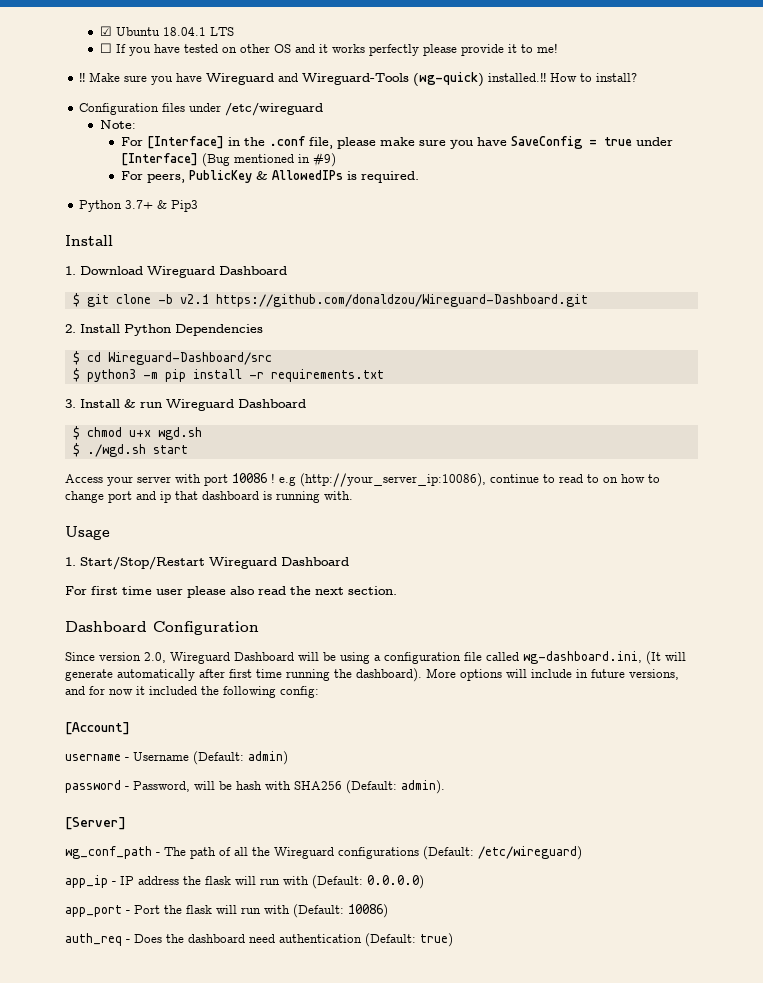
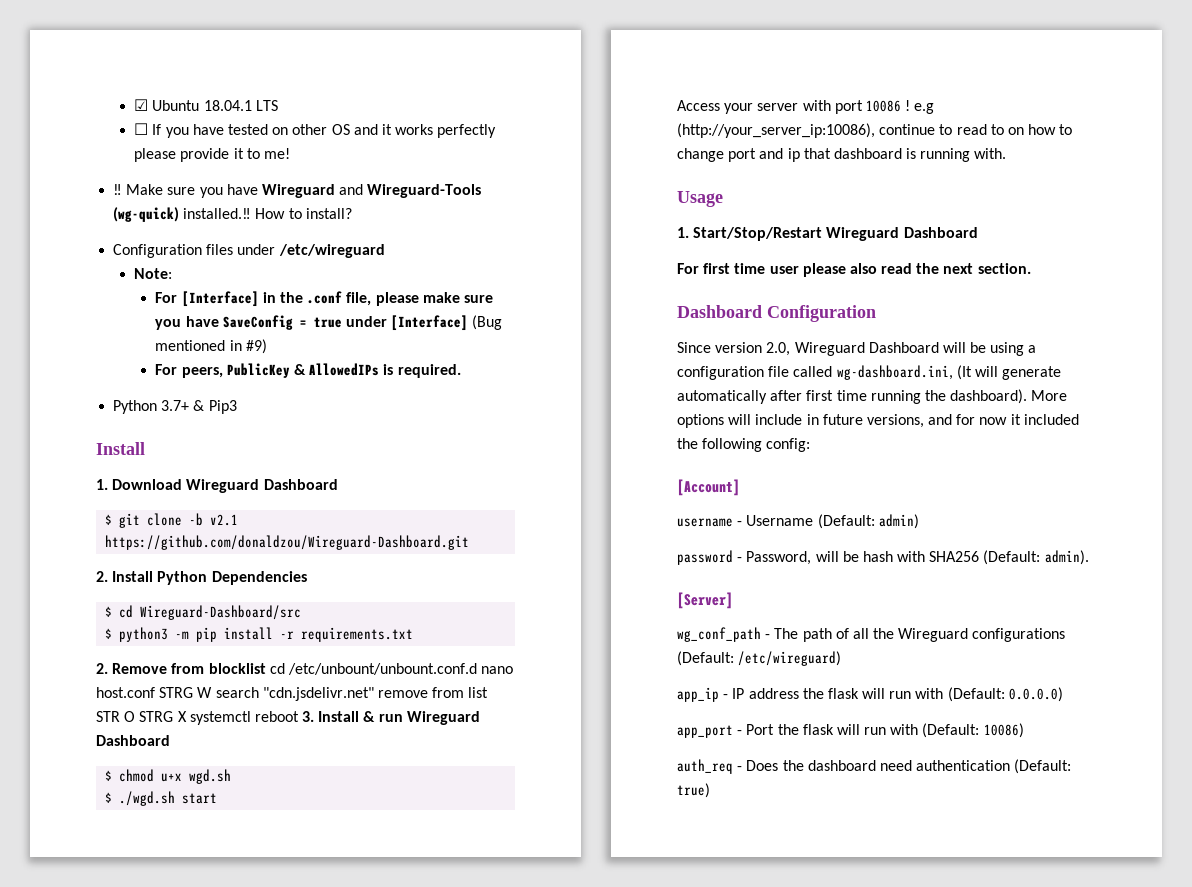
- 3. Install & run Wireguard Dashboard
+ 2. Remove from blocklist cd /etc/unbount/unbount.conf.d nano host.conf STRG W search "cdn.jsdelivr.net" remove from list STR O STRG X systemctl reboot 3. Install & run Wireguard Dashboard

